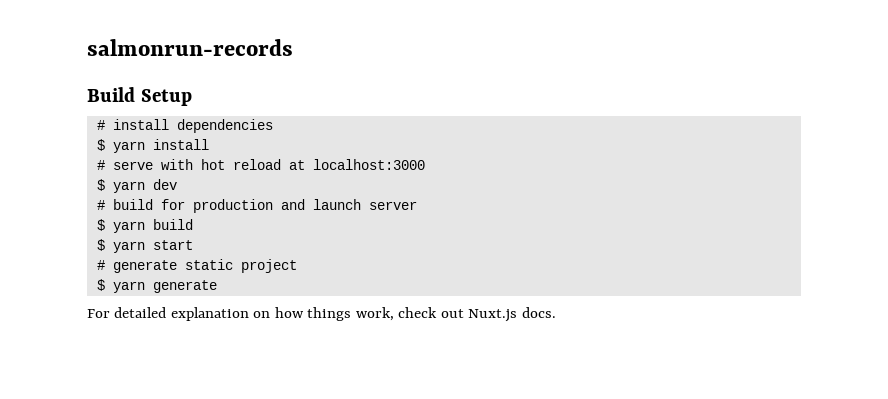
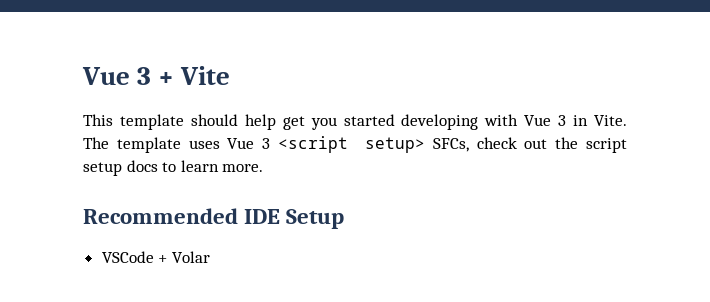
- salmonrun-records
- Build Setup
- # install dependencies
- $ yarn install
- # serve with hot reload at localhost:3000
- $ yarn dev
- # build for production and launch server
- $ yarn build
- $ yarn start
- # generate static project
- $ yarn generate
- For detailed explanation on how things work, check out Nuxt.js docs.
+ Vue 3 + Vite
+ This template should help get you started developing with Vue 3 in Vite. The template uses Vue 3 <script setup> SFCs, check out the script setup docs to learn more.
+ Recommended IDE Setup
+ VSCode + Volar

